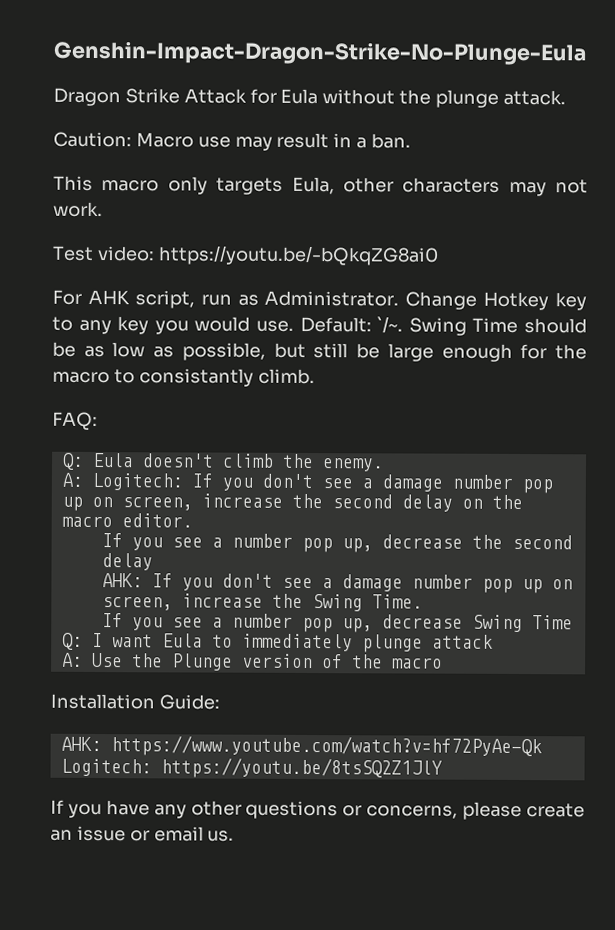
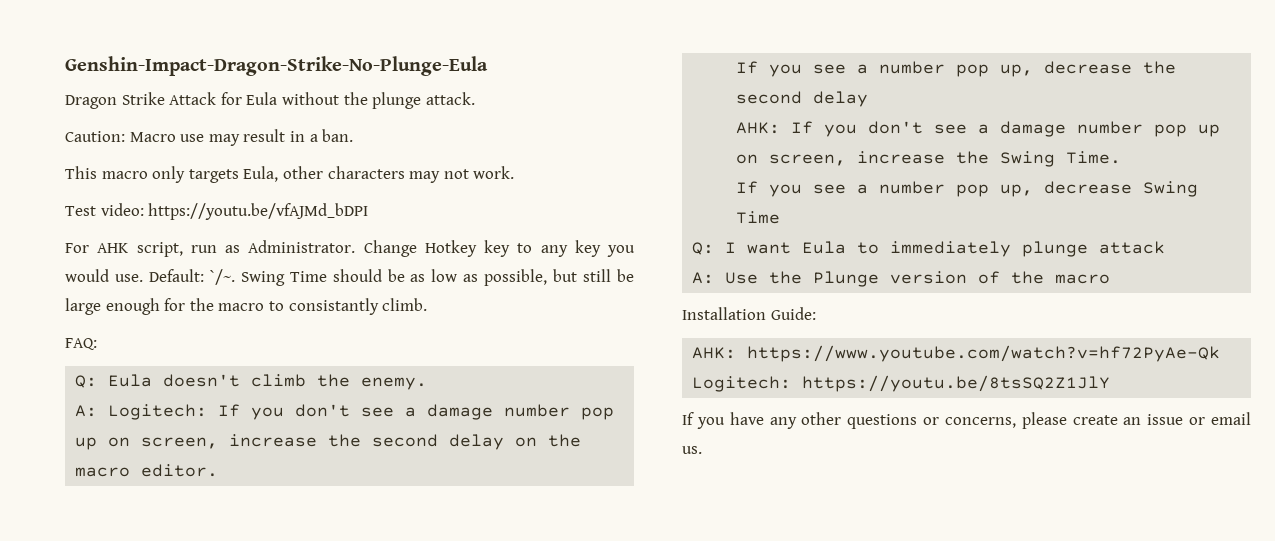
- Test video: https://youtu.be/-bQkqZG8ai0
+ Test video: https://youtu.be/vfAJMd_bDPI

